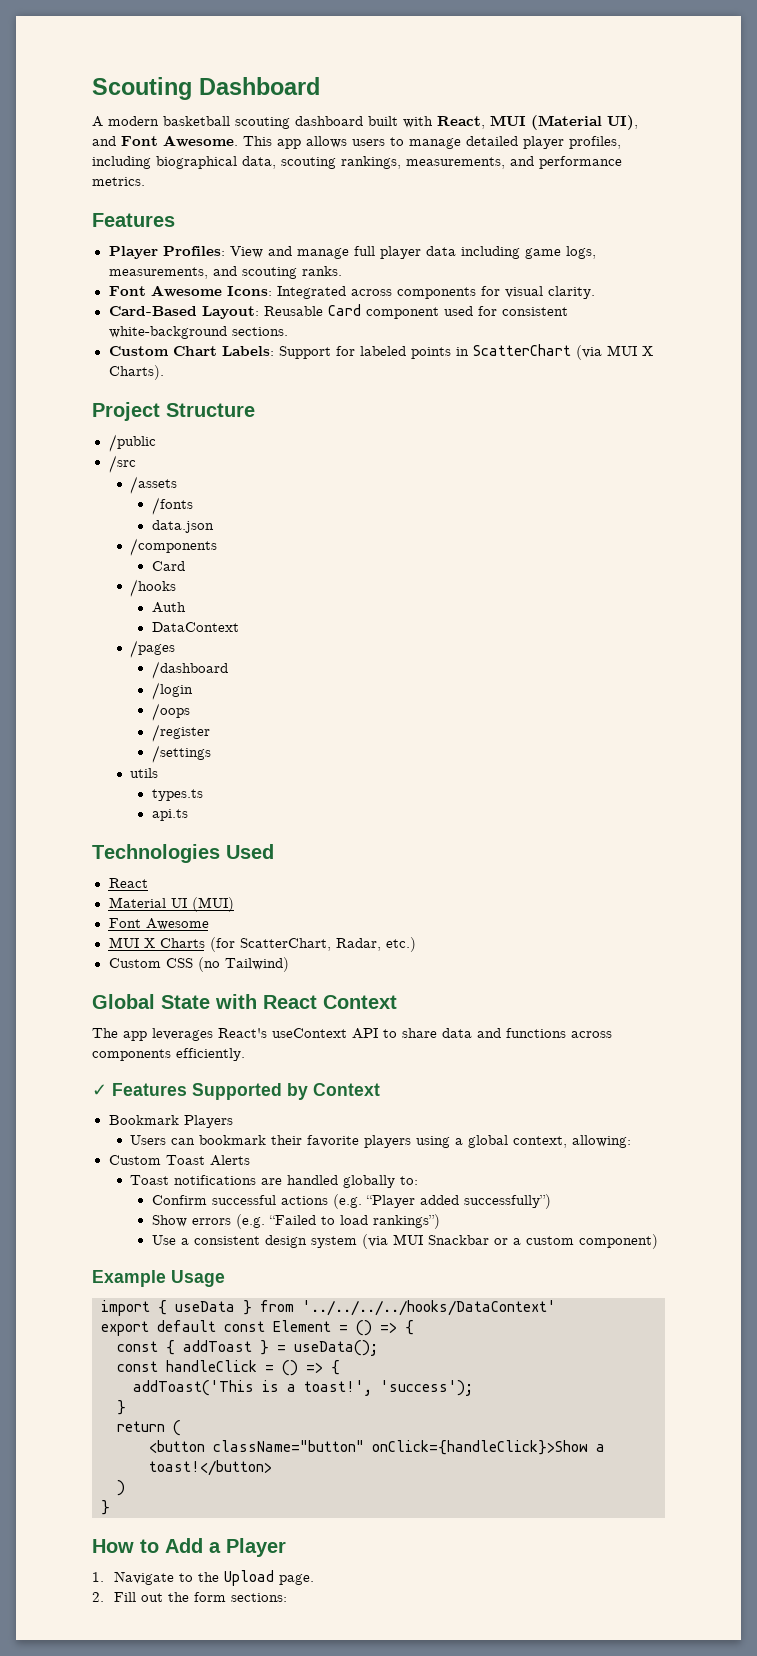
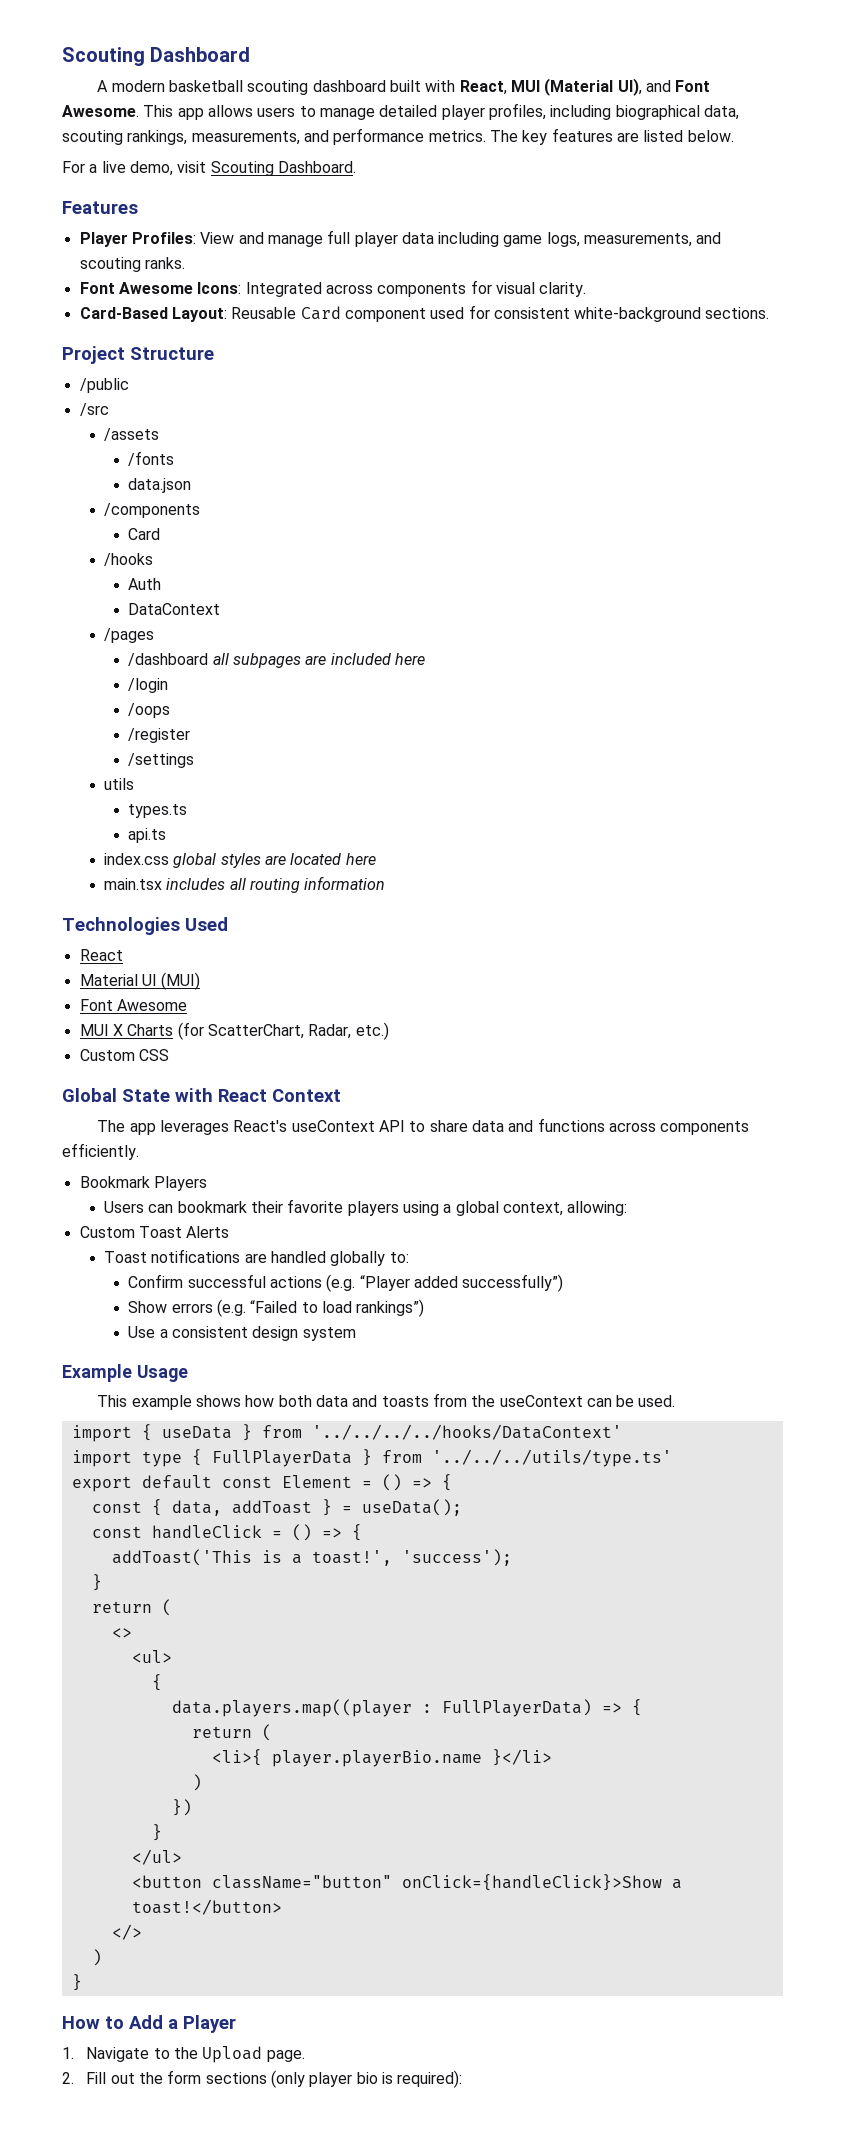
+ The key features are listed below.
+ For a live demo, visit Scouting Dashboard.
- Custom Chart Labels: Support for labeled points in ScatterChart (via MUI X Charts).
- /dashboard
+ /dashboard all subpages are included here
+ index.css global styles are located here
+ main.tsx includes all routing information
- Custom CSS (no Tailwind)
+ Custom CSS
- ✓ Features Supported by Context
- Use a consistent design system (via MUI Snackbar or a custom component)
+ Use a consistent design system
  Example Usage
+ This example shows how both data and toasts from the useContext can be used.
+ import type { FullPlayerData } from '../../../utils/type.ts'
- const { addToast } = useData();
+ const { data, addToast } = useData();
+ <>
+ <ul>
+ {
+ data.players.map((player : FullPlayerData) => {
+ return (
+ <li>{ player.playerBio.name }</li>
+ )
+ })
+ }
+ </ul>
+ </>
- 2. Fill out the form sections:
+ 2. Fill out the form sections (only player bio is required):

